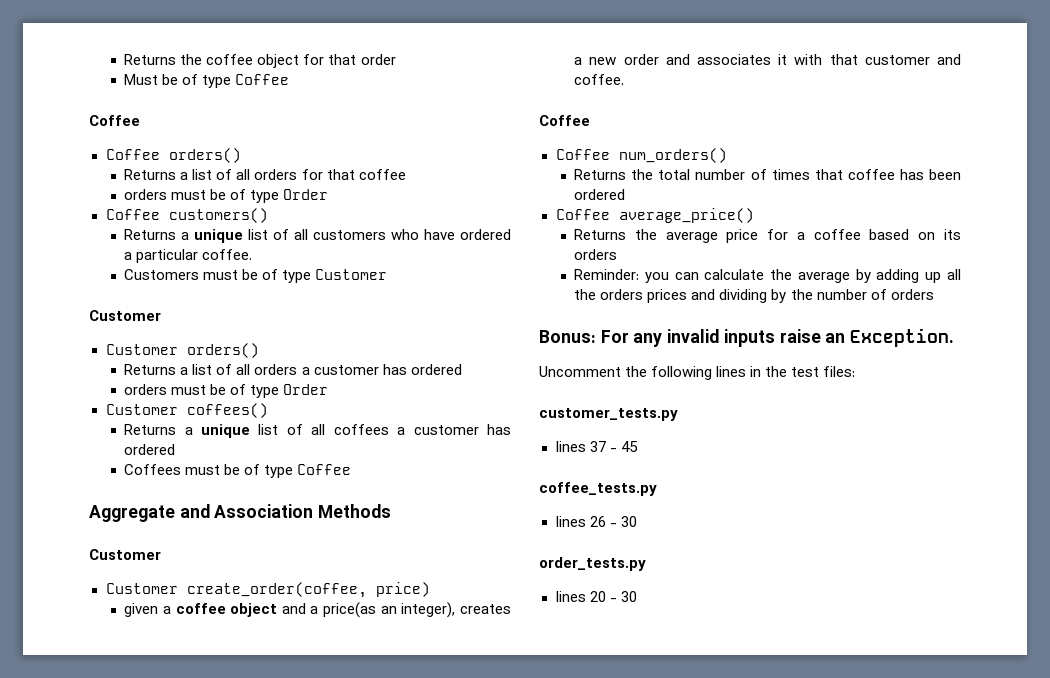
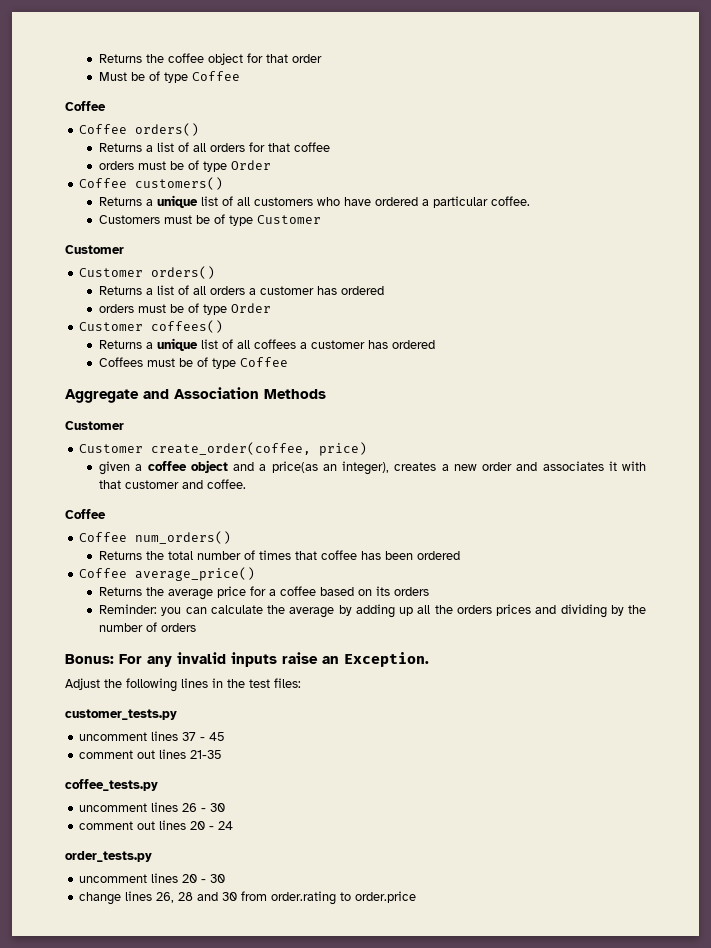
- Uncomment the following lines in the test files:
+ Adjust the following lines in the test files:
- lines 37 - 45
+ uncomment lines 37 - 45
+ comment out lines 21-35
- lines 26 - 30
+ uncomment lines 26 - 30
+ comment out lines 20 - 24
- lines 20 - 30
+ uncomment lines 20 - 30
+ change lines 26, 28 and 30 from order.rating to order.price

